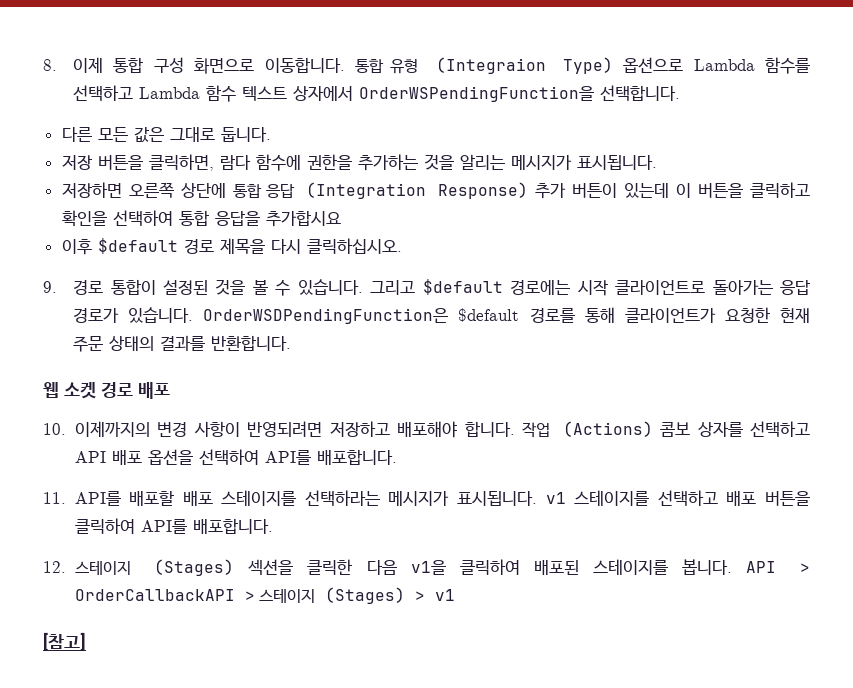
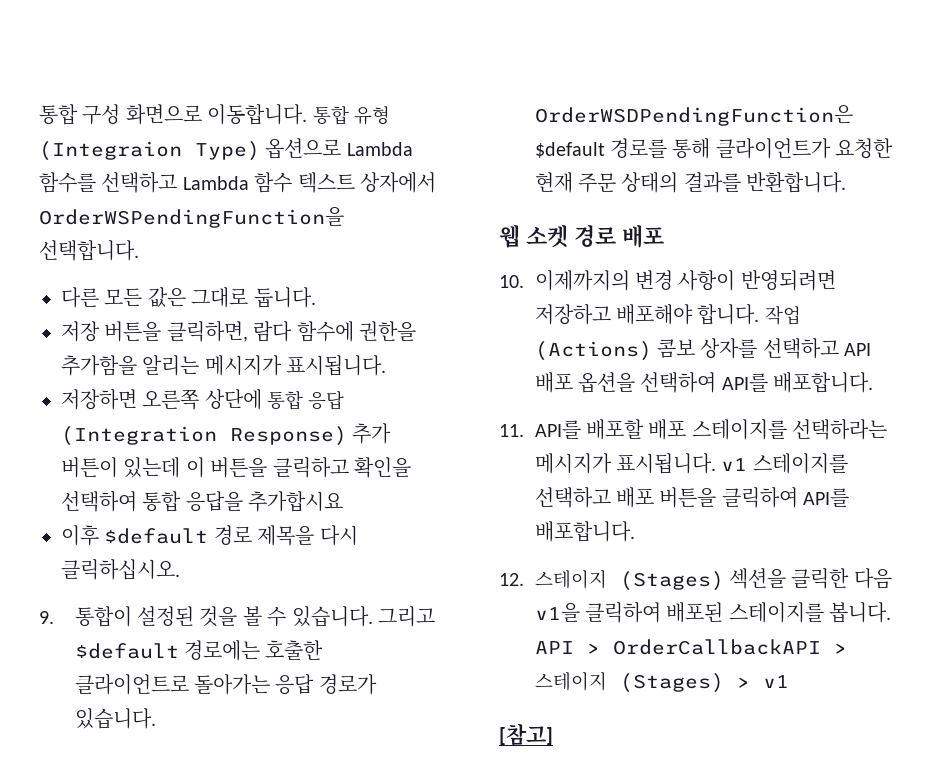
- 8. 이제 통합 구성 화면으로 이동합니다.
+ 통합 구성 화면으로 이동합니다.
- 저장 버튼을 클릭하면, 람다 함수에 권한을 추가하는 것을 알리는 메시지가 표시됩니다.
+ 저장 버튼을 클릭하면, 람다 함수에 권한을 추가함을 알리는 메시지가 표시됩니다.
- 9. 경로 통합이 설정된 것을 볼 수 있습니다.
+ 9. 통합이 설정된 것을 볼 수 있습니다.
- 그리고 $default 경로에는 시작 클라이언트로 돌아가는 응답 경로가 있습니다.
+ 그리고 $default 경로에는 호출한 클라이언트로 돌아가는 응답 경로가 있습니다.

